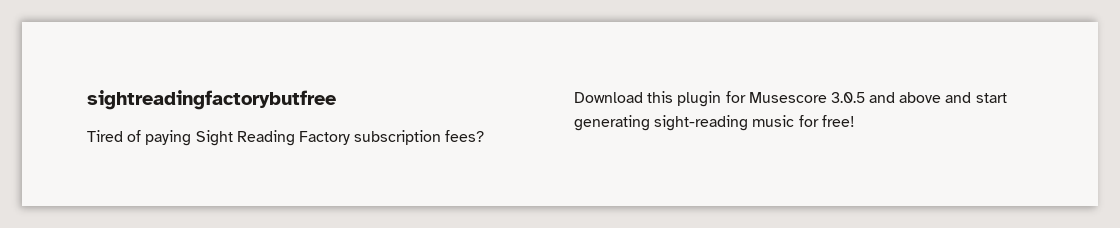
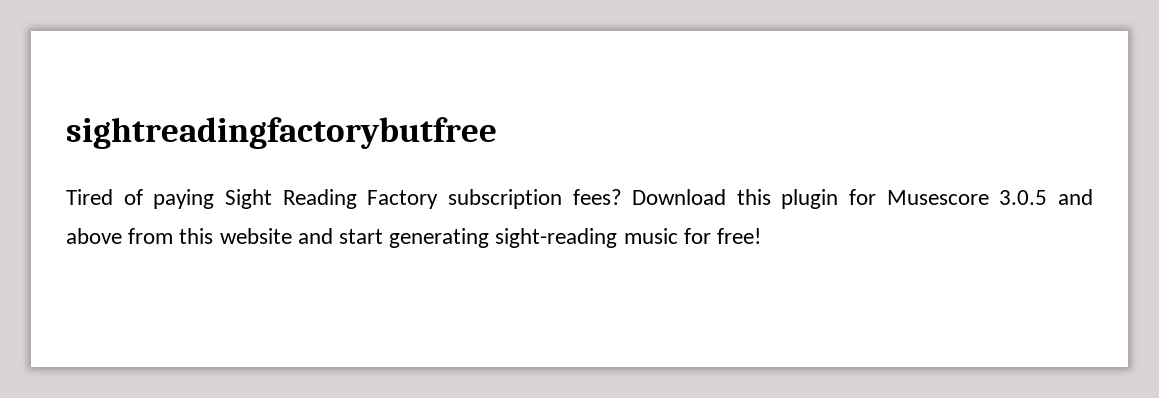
- Download this plugin for Musescore 3.0.5 and above and start generating sight-reading music for free!
+ Download this plugin for Musescore 3.0.5 and above from this website and start generating sight-reading music for free!

